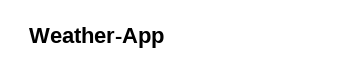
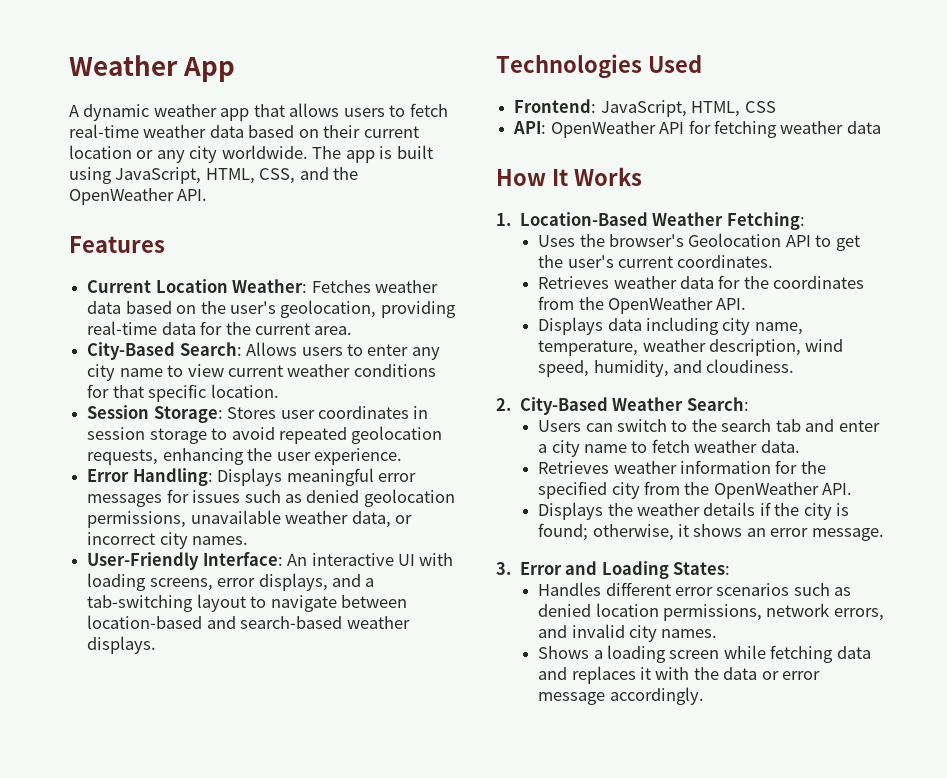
- Weather-App
+ Weather App
+ A dynamic weather app that allows users to fetch real-time weather data based on their current location or any city worldwide. The app is built using JavaScript, HTML, CSS, and the OpenWeather API.
+ Features
+ Current Location Weather: Fetches weather data based on the user's geolocation, providing real-time data for the current area.
+ City-Based Search: Allows users to enter any city name to view current weather conditions for that specific location.
+ Session Storage: Stores user coordinates in session storage to avoid repeated geolocation requests, enhancing the user experience.
+ Error Handling: Displays meaningful error messages for issues such as denied geolocation permissions, unavailable weather data, or incorrect city names.
+ User-Friendly Interface: An interactive UI with loading screens, error displays, and a tab-switching layout to navigate between location-based and search-based weather displays.
+ Technologies Used
+ Frontend: JavaScript, HTML, CSS
+ API: OpenWeather API for fetching weather data
+ How It Works
+ 1. Location-Based Weather Fetching:
+ Uses the browser's Geolocation API to get the user's current coordinates.
+ Retrieves weather data for the coordinates from the OpenWeather API.
+ Displays data including city name, temperature, weather description, wind speed, humidity, and cloudiness.
+ 2. City-Based Weather Search:
+ Users can switch to the search tab and enter a city name to fetch weather data.
+ Retrieves weather information for the specified city from the OpenWeather API.
+ Displays the weather details if the city is found; otherwise, it shows an error message.
+ 3. Error and Loading States:
+ Handles different error scenarios such as denied location permissions, network errors, and invalid city names.
+ Shows a loading screen while fetching data and replaces it with the data or error message accordingly.

